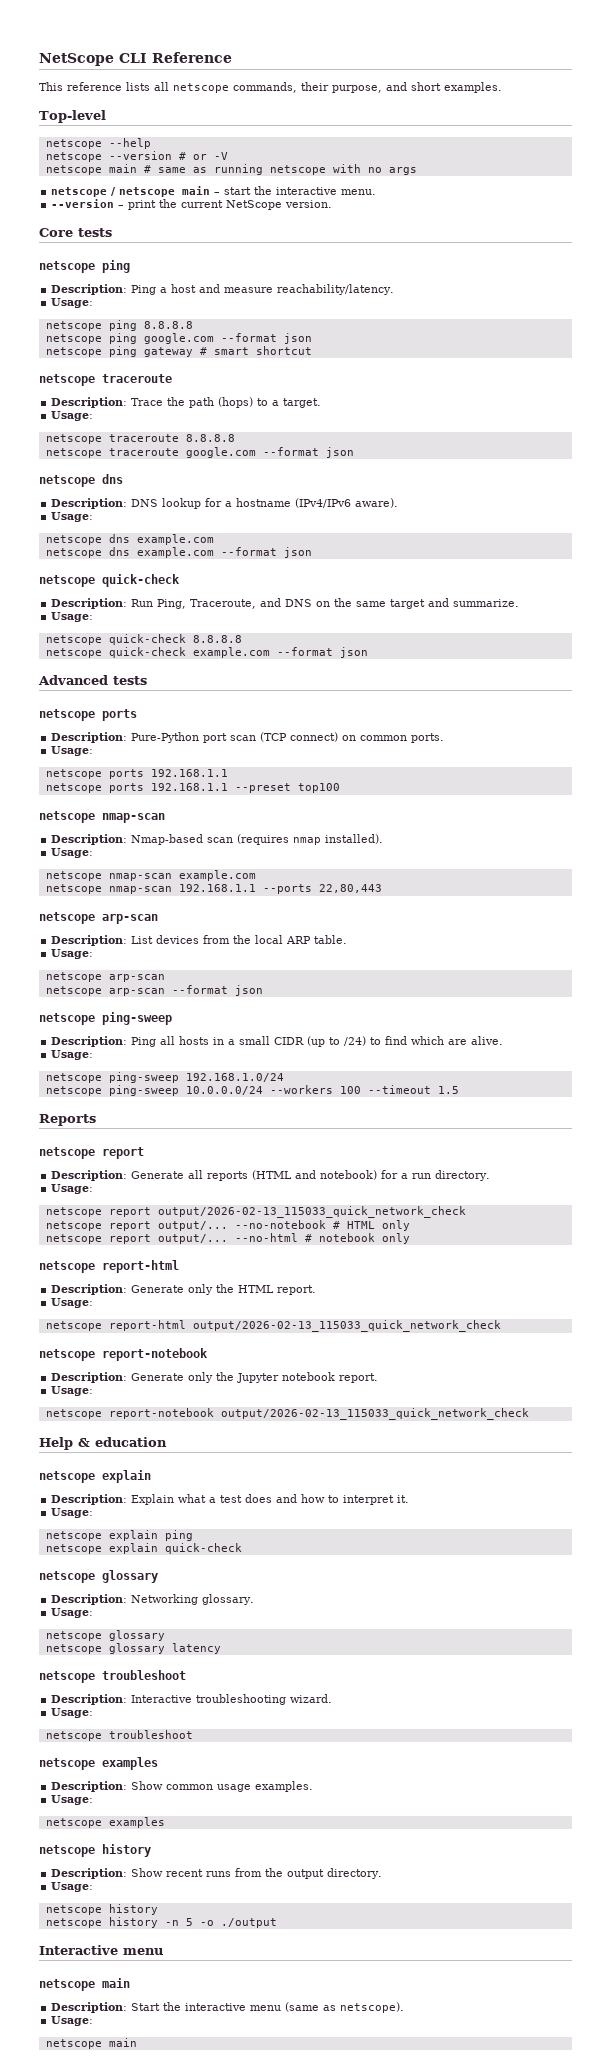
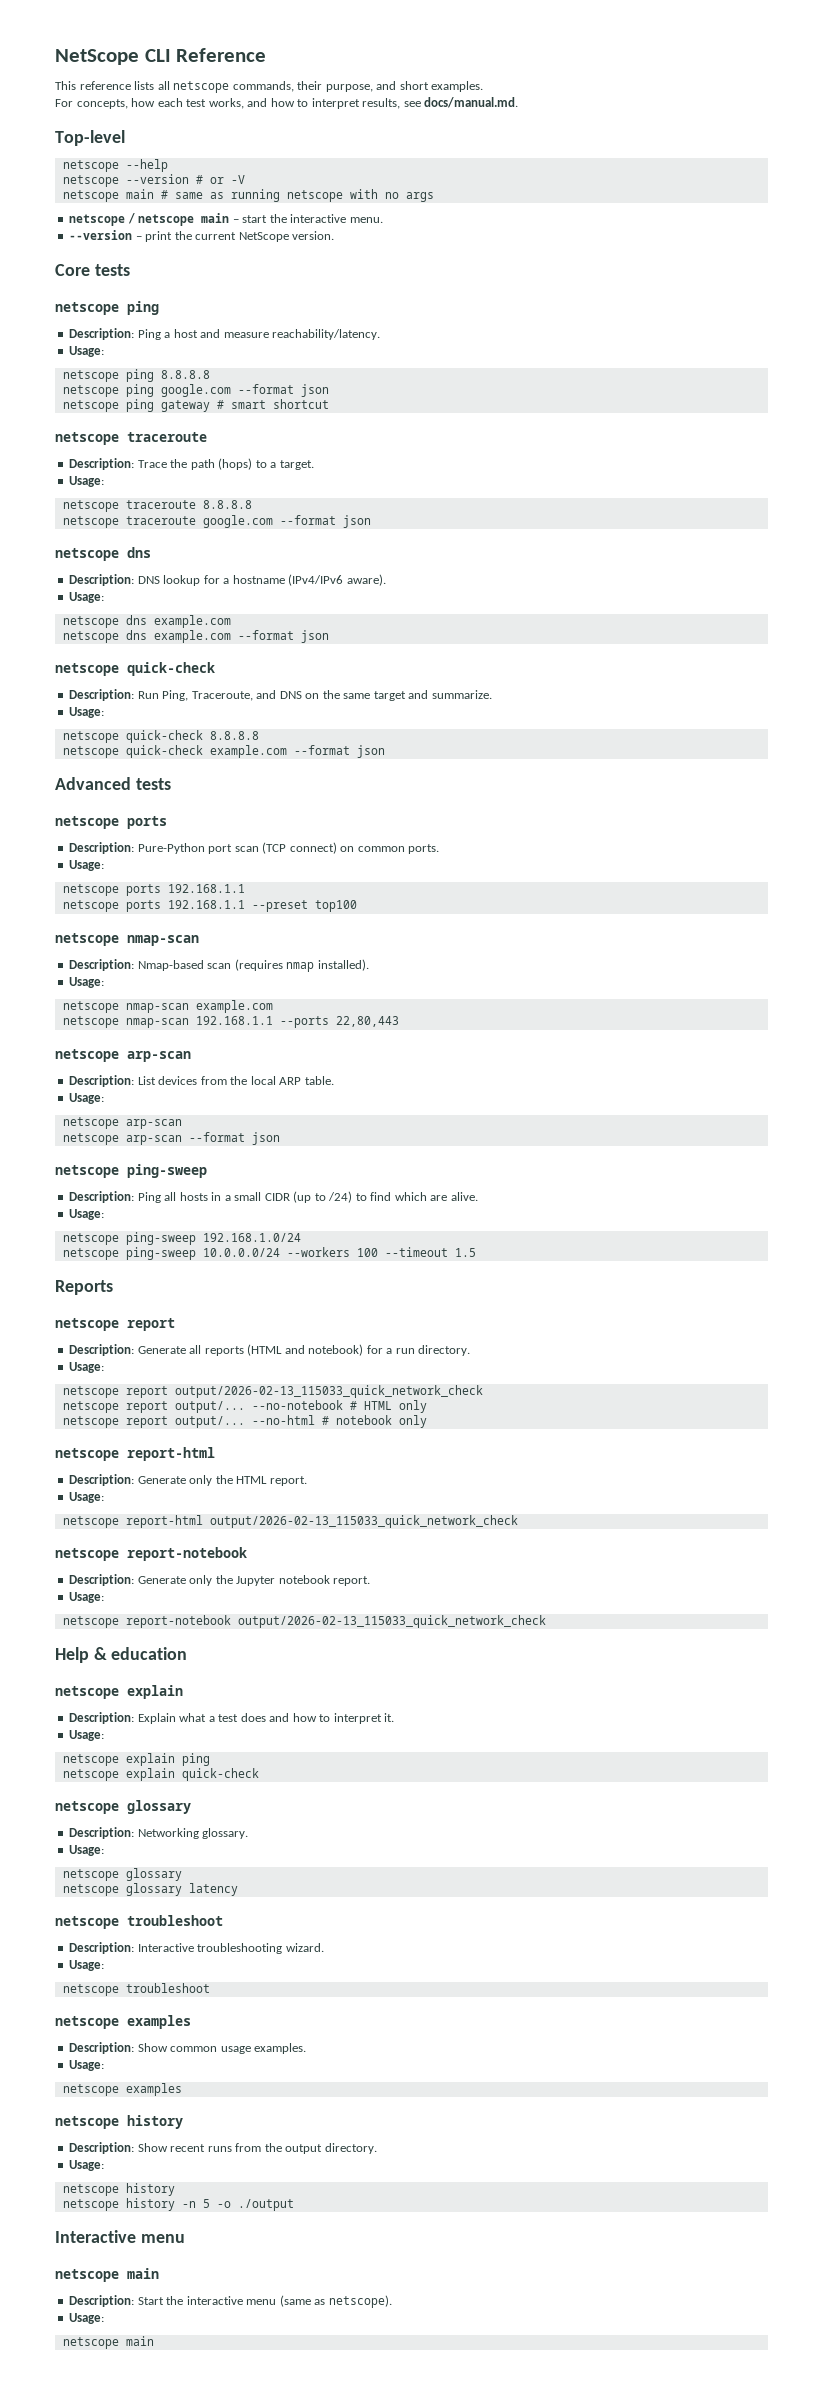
+ For concepts, how each test works, and how to interpret results, see docs/manual.md.

